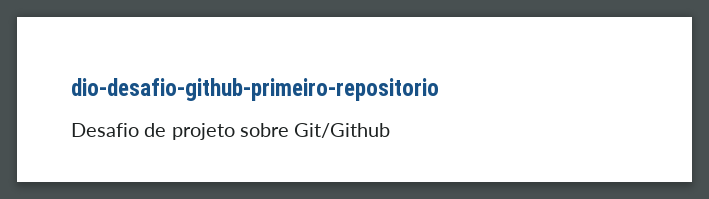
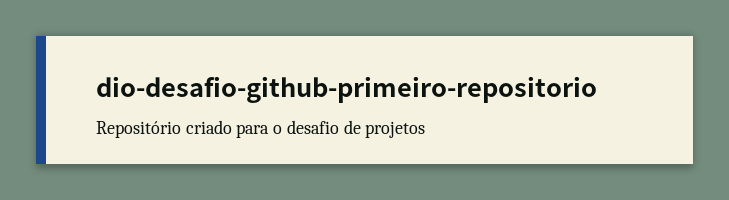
- Desafio de projeto sobre Git/Github
+ Repositório criado para o desafio de projetos

